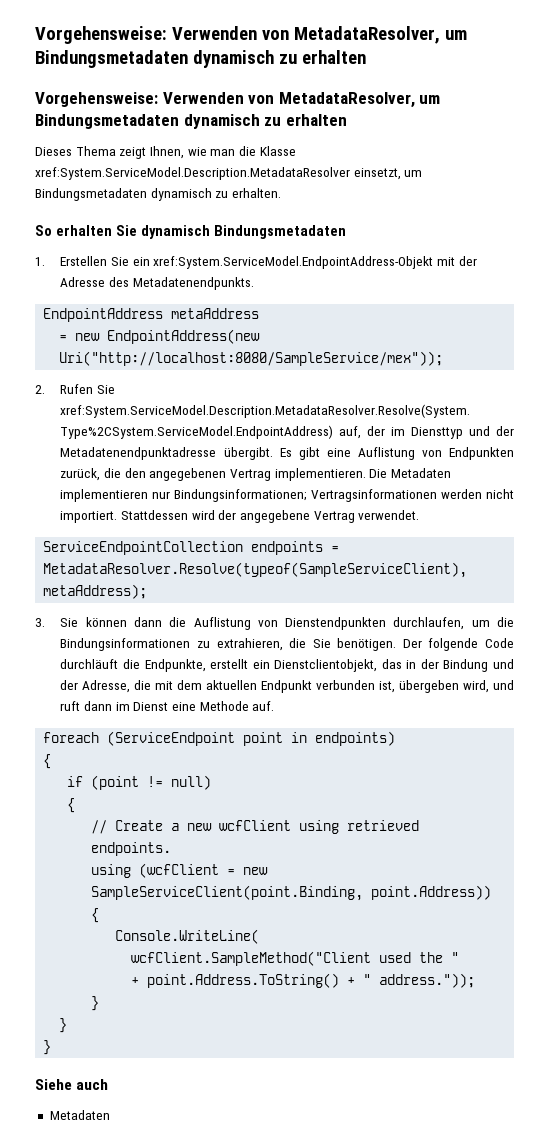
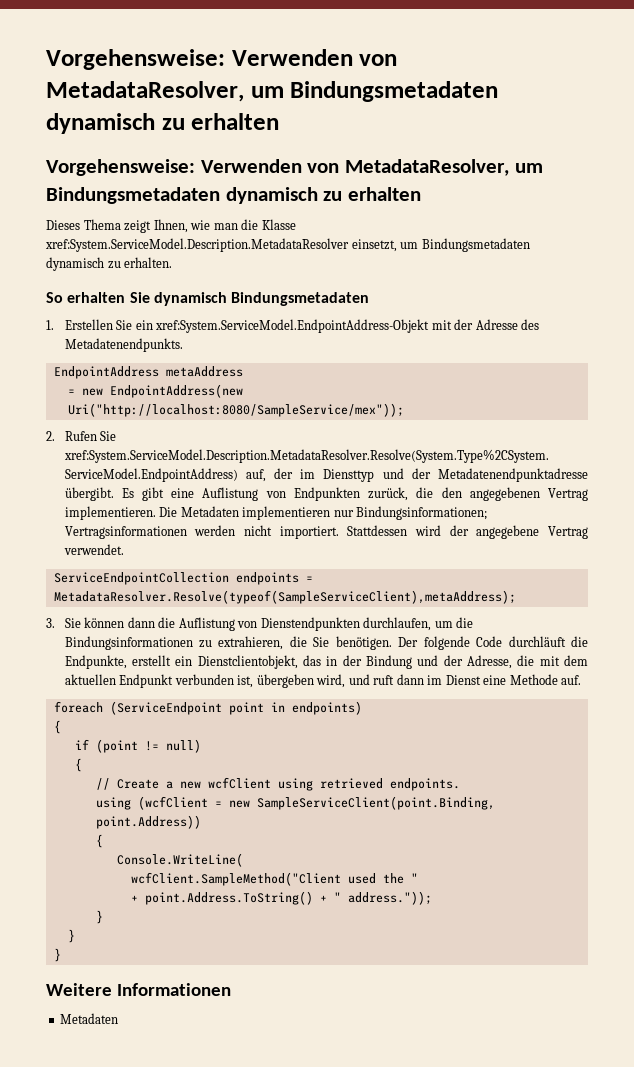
- Siehe auch
+ Weitere Informationen

